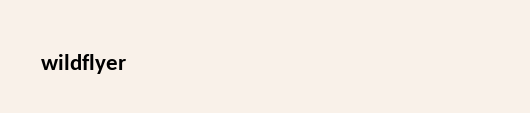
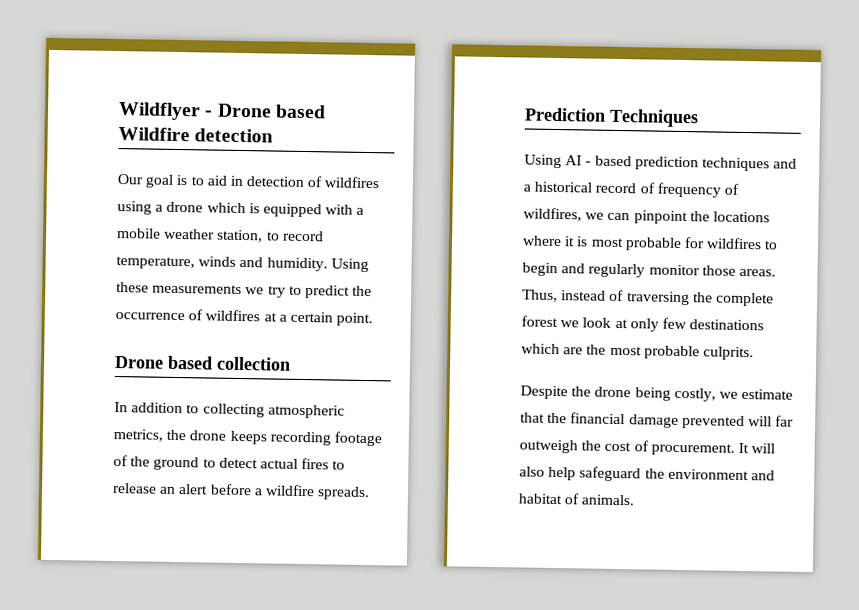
- wildflyer
+ Wildflyer - Drone based Wildfire detection
+ Our goal is to aid in detection of wildfires using a drone which is equipped with a mobile weather station, to record temperature, winds and humidity. Using these measurements we try to predict the occurrence of wildfires at a certain point.
+ Drone based collection
+ In addition to collecting atmospheric metrics, the drone keeps recording footage of the ground to detect actual fires to release an alert before a wildfire spreads.
+ Prediction Techniques
+ Using AI - based prediction techniques and a historical record of frequency of wildfires, we can pinpoint the locations where it is most probable for wildfires to begin and regularly monitor those areas. Thus, instead of traversing the complete forest we look at only few destinations which are the most probable culprits.
+ Despite the drone being costly, we estimate that the financial damage prevented will far outweigh the cost of procurement. It will also help safeguard the environment and habitat of animals.

